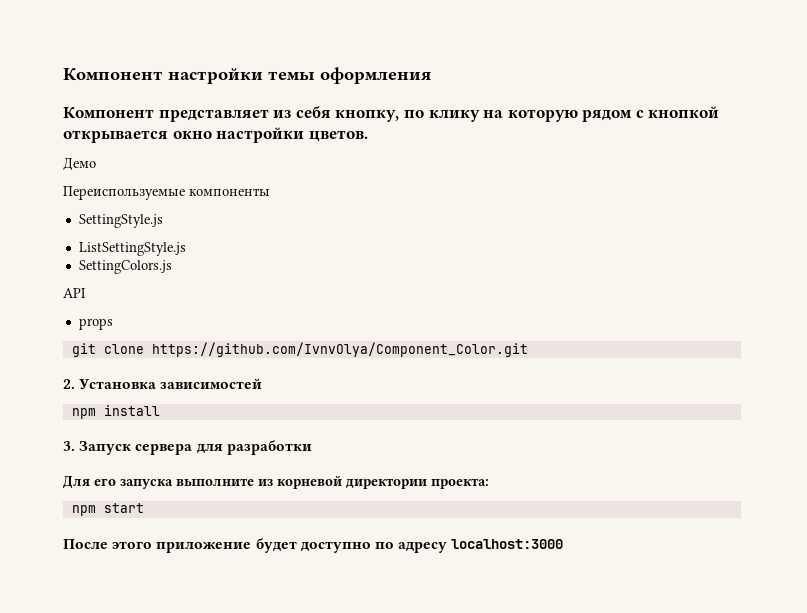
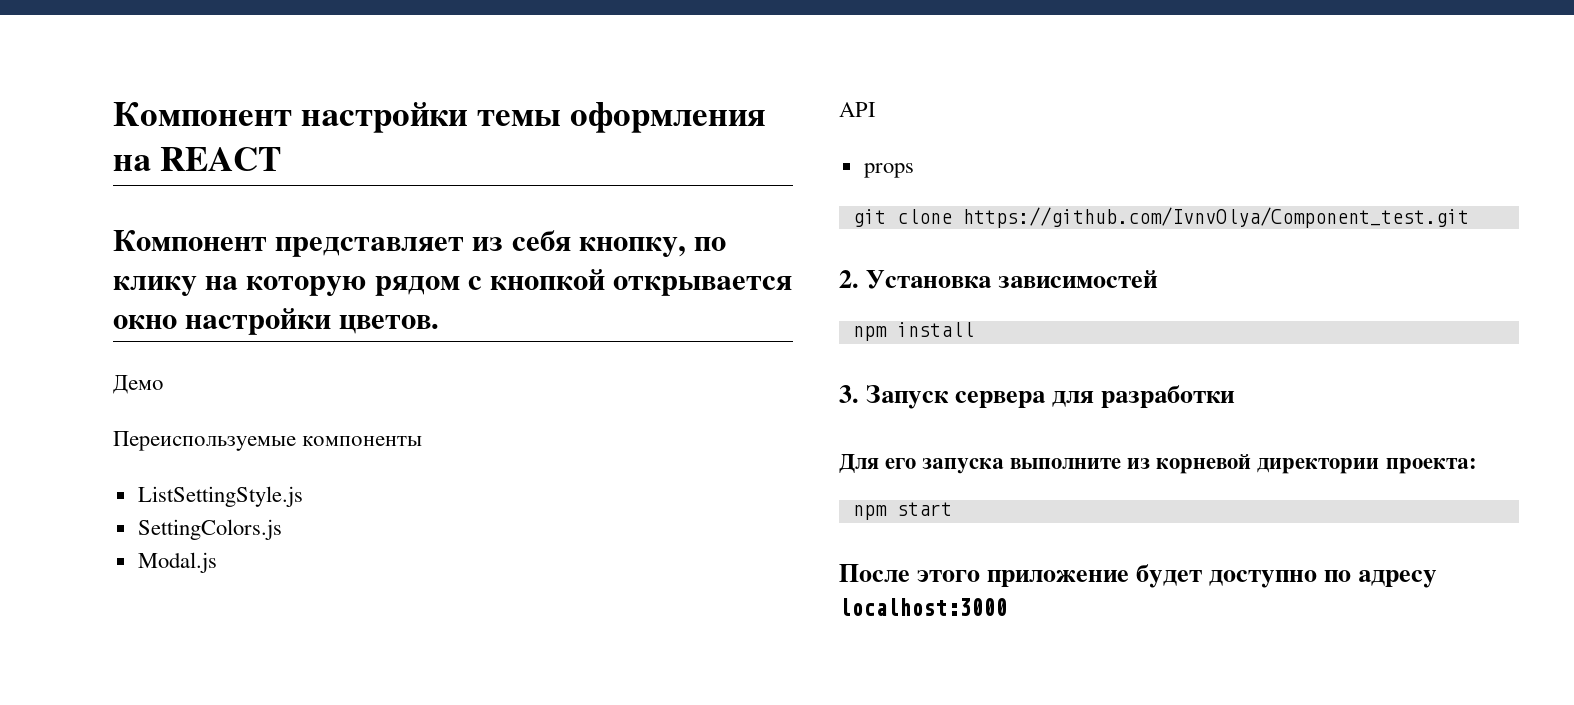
- Компонент настройки темы оформления
+ Компонент настройки темы оформления на REACT
- SettingStyle.js
+ Modal.js
- git clone https://github.com/IvnvOlya/Component_Color.git
+ git clone https://github.com/IvnvOlya/Component_test.git

